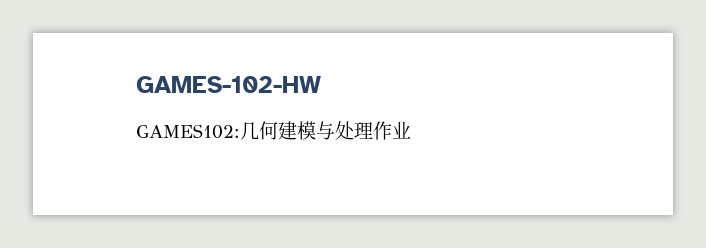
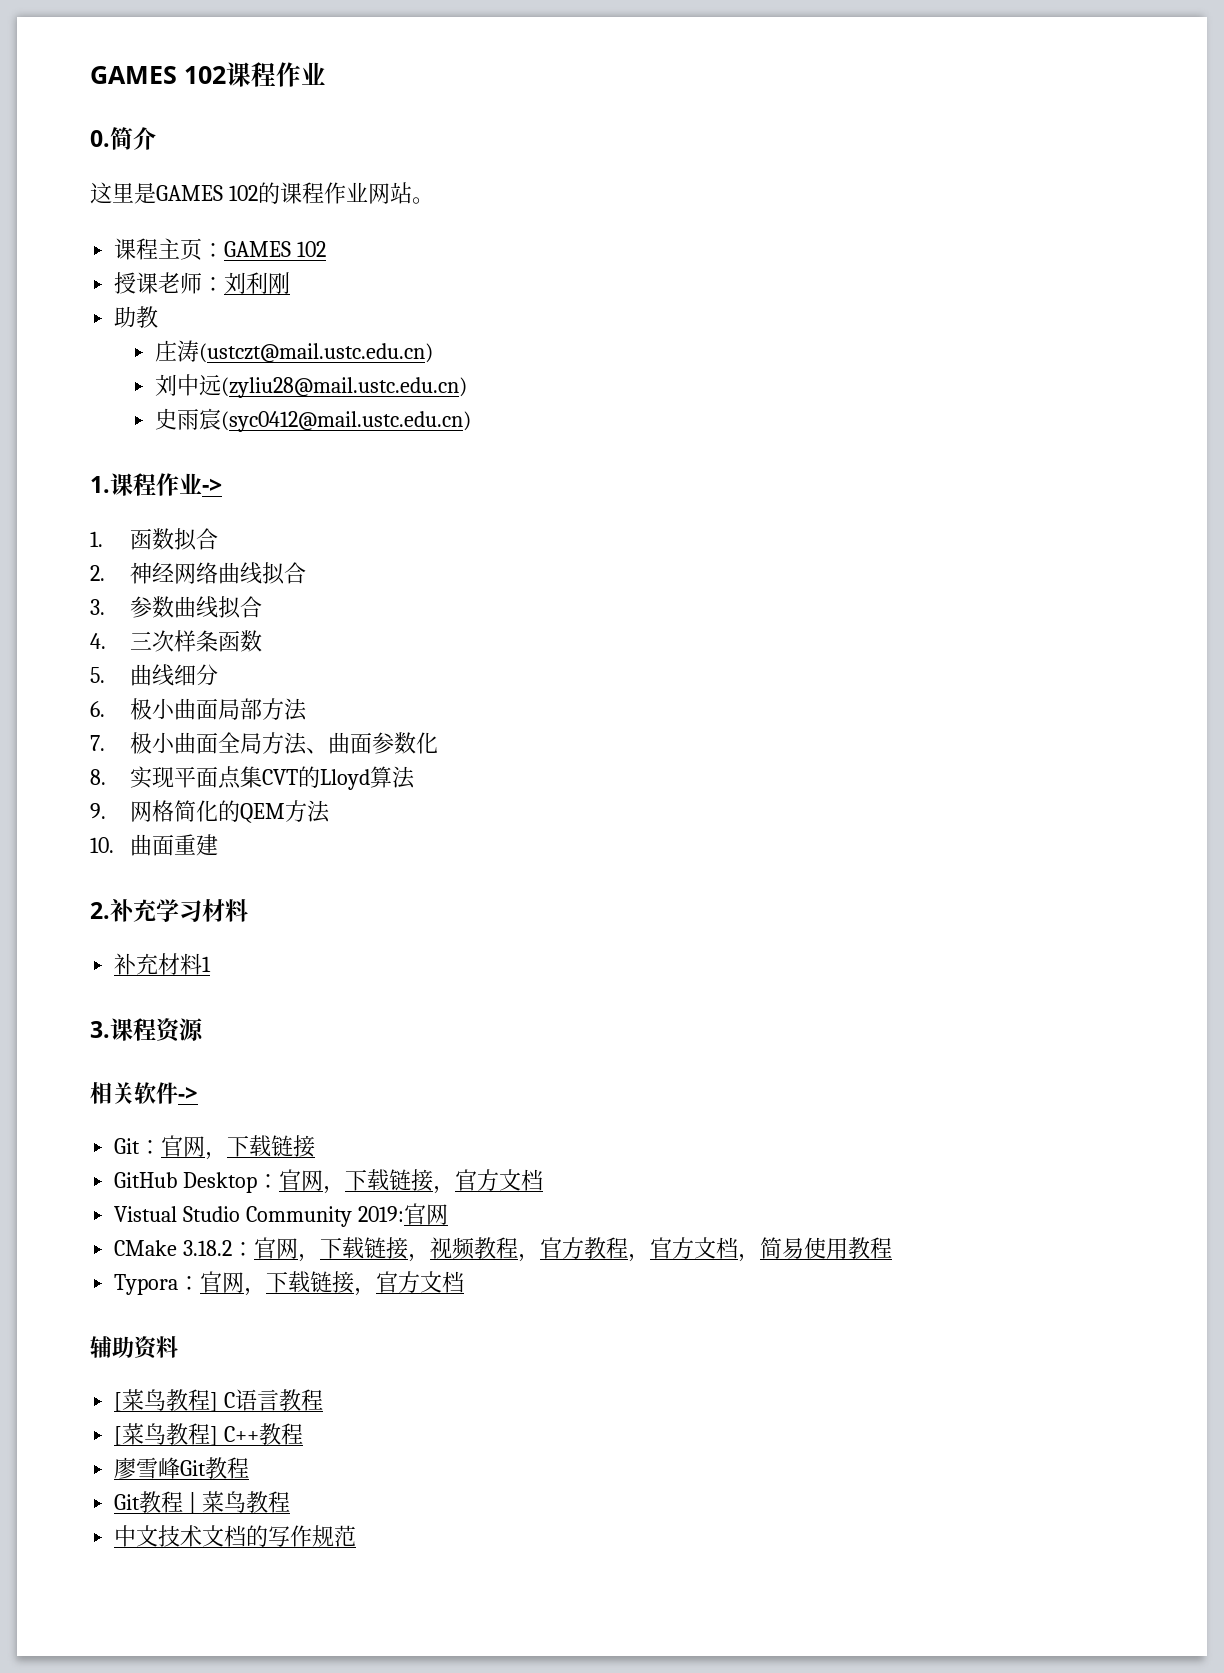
- GAMES-102-HW
- GAMES102:几何建模与处理作业
+ GAMES 102课程作业
+ 0.简介
+ 这里是GAMES 102的课程作业网站。
+ 课程主页：GAMES 102
+ 授课老师：刘利刚
+ 助教
+ 庄涛(ustczt@mail.ustc.edu.cn)
+ 刘中远(zyliu28@mail.ustc.edu.cn)
+ 史雨宸(syc0412@mail.ustc.edu.cn)
+ 1.课程作业->
+ 1.函数拟合
+ 2.神经网络曲线拟合
+ 3.参数曲线拟合
+ 4.三次样条函数
+ 5.曲线细分
+ 6.极小曲面局部方法
+ 7.极小曲面全局方法、曲面参数化
+ 8.实现平面点集CVT的Lloyd算法
+ 9.网格简化的QEM方法
+ 10.曲面重建
+ 2.补充学习材料
+ 补充材料1
+ 3.课程资源
+ 相关软件->
+ Git：官网，下载链接
+ GitHub Desktop：官网，下载链接，官方文档
+ Vistual Studio Community 2019:官网
+ CMake 3.18.2：官网，下载链接，视频教程，官方教程，官方文档，简易使用教程
+ Typora：官网，下载链接，官方文档
+ 辅助资料
+ [菜鸟教程] C语言教程
+ [菜鸟教程] C++教程
+ 廖雪峰Git教程
+ Git教程 | 菜鸟教程
+ 中文技术文档的写作规范

